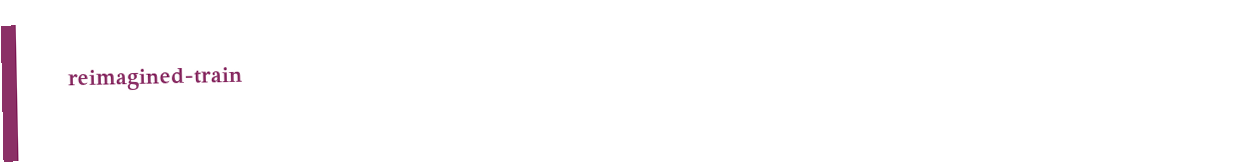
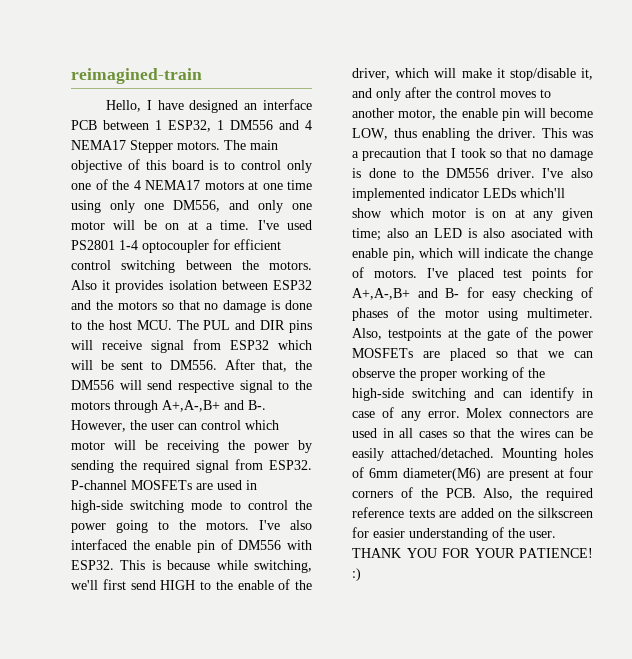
+ Hello, I have designed an interface PCB between 1 ESP32, 1 DM556 and 4 NEMA17 Stepper motors. The main objective of this board is to control only one of the 4 NEMA17 motors at one time using only one DM556, and only one motor will be on at a time. I've used PS2801 1-4 optocoupler for efficient control switching between the motors. Also it provides isolation between ESP32 and the motors so that no damage is done to the host MCU. The PUL and DIR pins will receive signal from ESP32 which will be sent to DM556. After that, the DM556 will send respective signal to the motors through A+,A-,B+ and B-. However, the user can control which motor will be receiving the power by sending the required signal from ESP32. P-channel MOSFETs are used in high-side switching mode to control the power going to the motors. I've also interfaced the enable pin of DM556 with ESP32. This is because while switching, we'll first send HIGH to the enable of the driver, which will make it stop/disable it, and only after the control moves to another motor, the enable pin will become LOW, thus enabling the driver. This was a precaution that I took so that no damage is done to the DM556 driver. I've also implemented indicator LEDs which'll show which motor is on at any given time; also an LED is also asociated with enable pin, which will indicate the change of motors. I've placed test points for A+,A-,B+ and B- for easy checking of phases of the motor using multimeter. Also, testpoints at the gate of the power MOSFETs are placed so that we can observe the proper working of the high-side switching and can identify in case of any error. Molex connectors are used in all cases so that the wires can be easily attached/detached. Mounting holes of 6mm diameter(M6) are present at four corners of the PCB. Also, the required reference texts are added on the silkscreen for easier understanding of the user. THANK YOU FOR YOUR PATIENCE! :)

